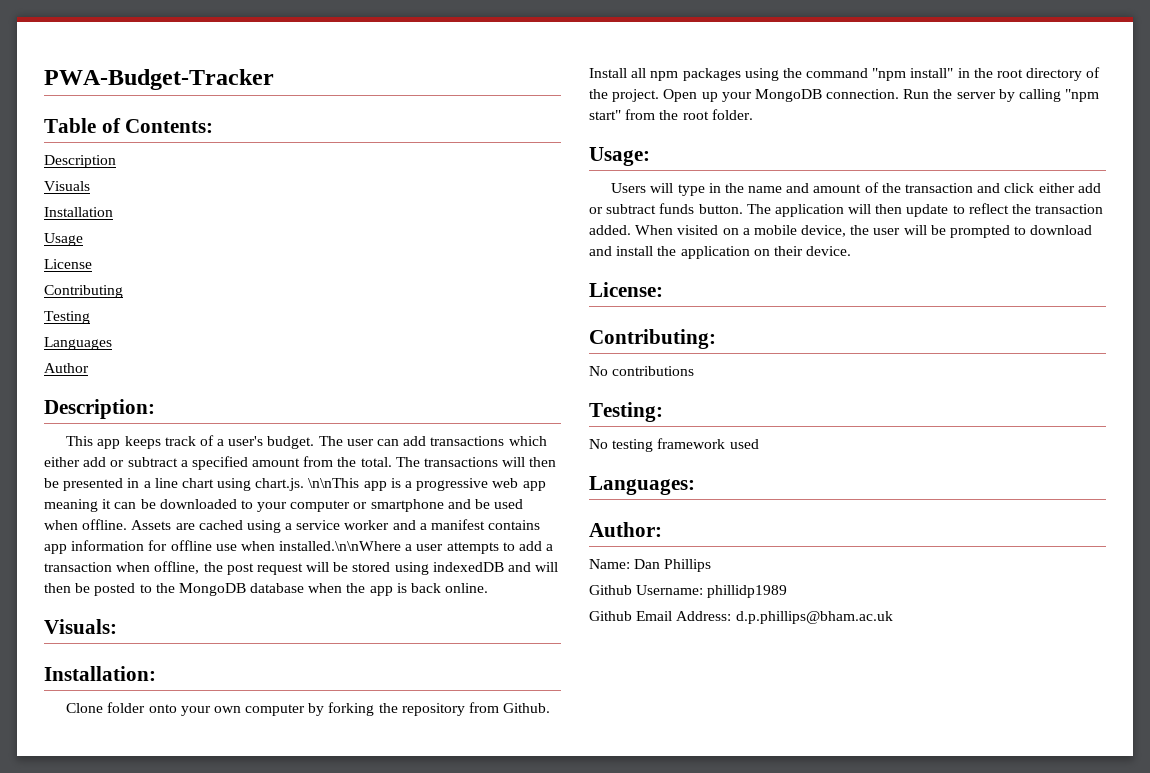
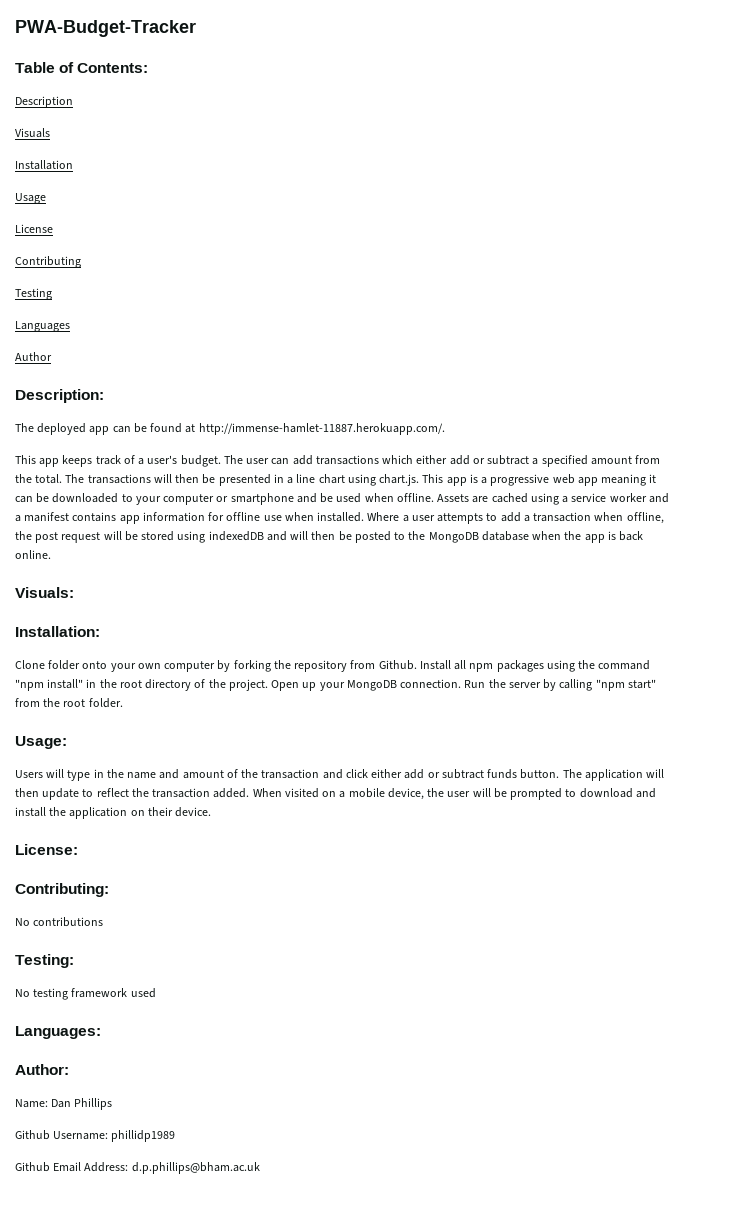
+ The deployed app can be found at http://immense-hamlet-11887.herokuapp.com/.
- The transactions will then be presented in a line chart using chart.js. \n\nThis app is a progressive web app meaning it can be downloaded to your computer or smartphone and be used when offline.
+ The transactions will then be presented in a line chart using chart.js. This app is a progressive web app meaning it can be downloaded to your computer or smartphone and be used when offline.
- Assets are cached using a service worker and a manifest contains app information for offline use when installed.\n\nWhere a user attempts to add a transaction when offline, the post request will be stored using indexedDB and will then be posted to the MongoDB database when the app is back online.
+ Assets are cached using a service worker and a manifest contains app information for offline use when installed. Where a user attempts to add a transaction when offline, the post request will be stored using indexedDB and will then be posted to the MongoDB database when the app is back online.

